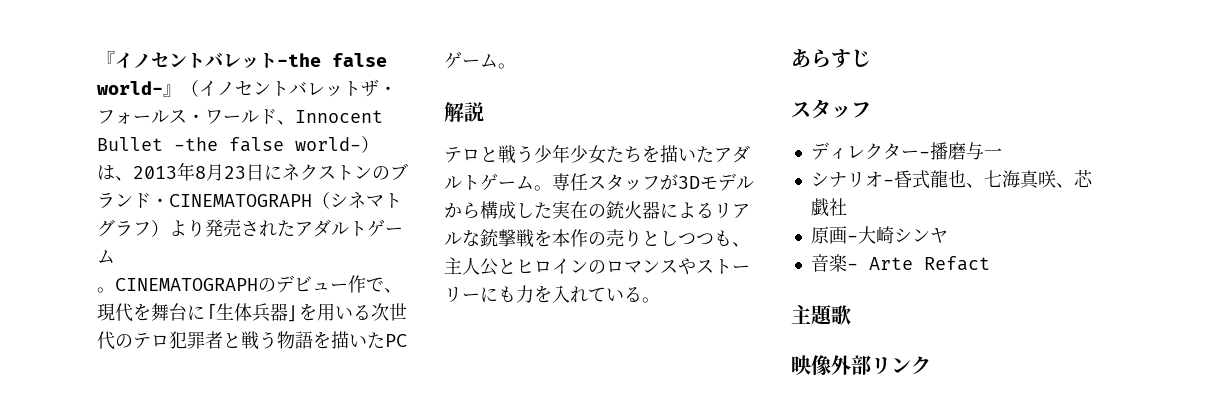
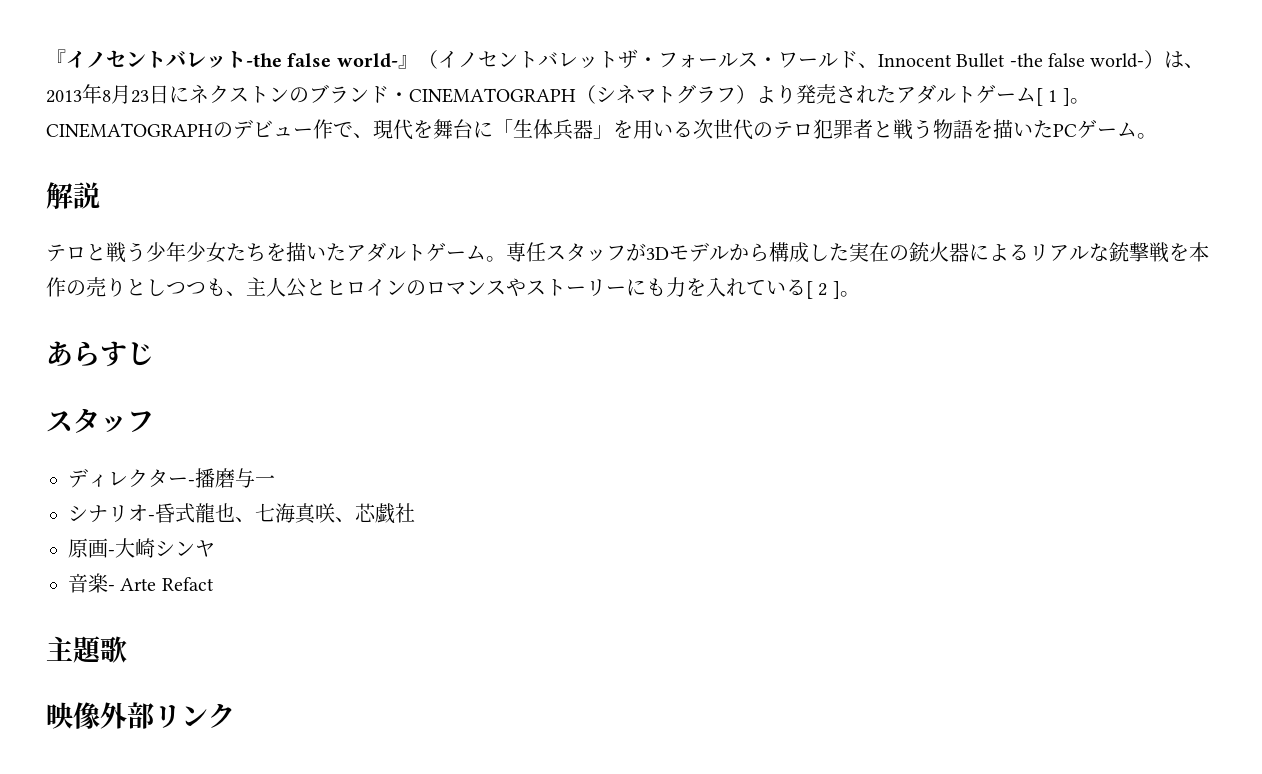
- 『イノセントバレット-the false world-』（イノセントバレットザ・フォールス・ワールド、Innocent Bullet -the false world-）は、2013年8月23日にネクストンのブランド・CINEMATOGRAPH（シネマトグラフ）より発売されたアダルトゲーム
- 。
+ 『イノセントバレット-the false world-』（イノセントバレットザ・フォールス・ワールド、Innocent Bullet -the false world-）は、2013年8月23日にネクストンのブランド・CINEMATOGRAPH（シネマトグラフ）より発売されたアダルトゲーム[ 1 ]。
- 専任スタッフが3Dモデルから構成した実在の銃火器によるリアルな銃撃戦を本作の売りとしつつも、主人公とヒロインのロマンスやストーリーにも力を入れている。
+ 専任スタッフが3Dモデルから構成した実在の銃火器によるリアルな銃撃戦を本作の売りとしつつも、主人公とヒロインのロマンスやストーリーにも力を入れている[ 2 ]。

